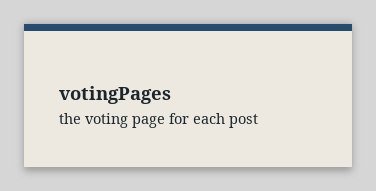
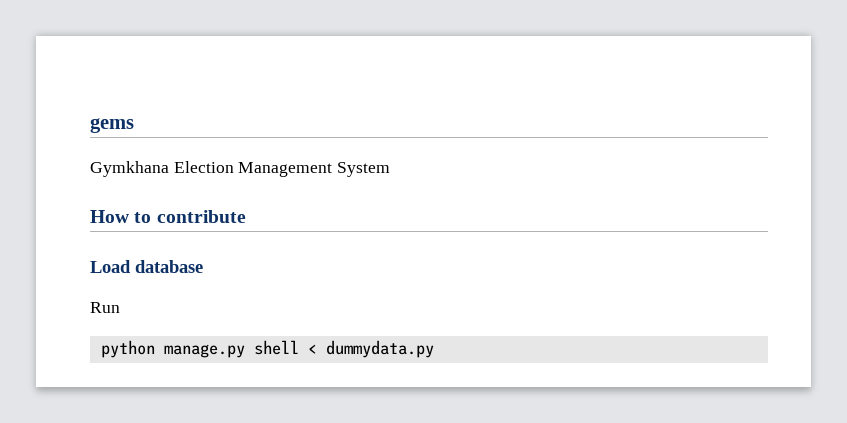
- votingPages
- the voting page for each post
+ gems
+ Gymkhana Election Management System
+ How to contribute
+ Load database
+ Run
+ python manage.py shell < dummydata.py

